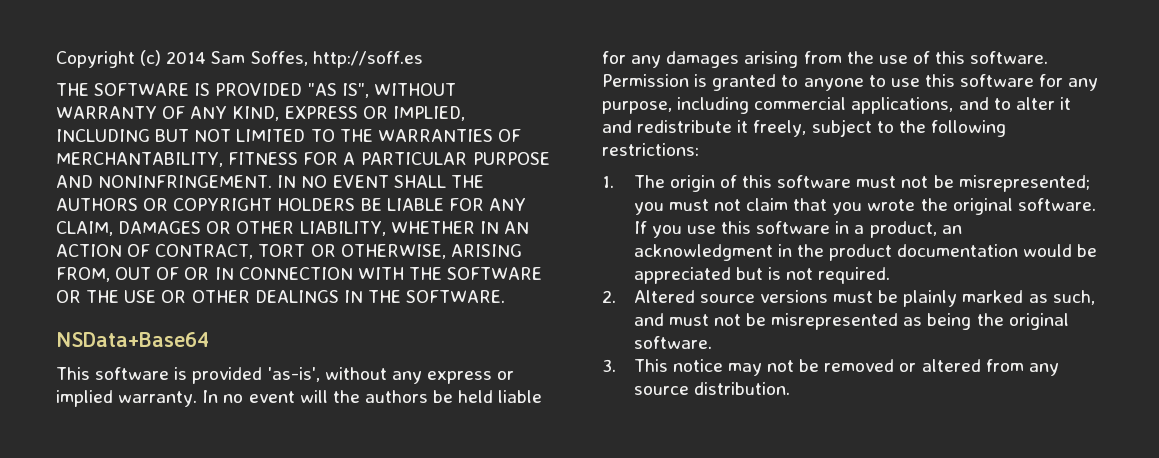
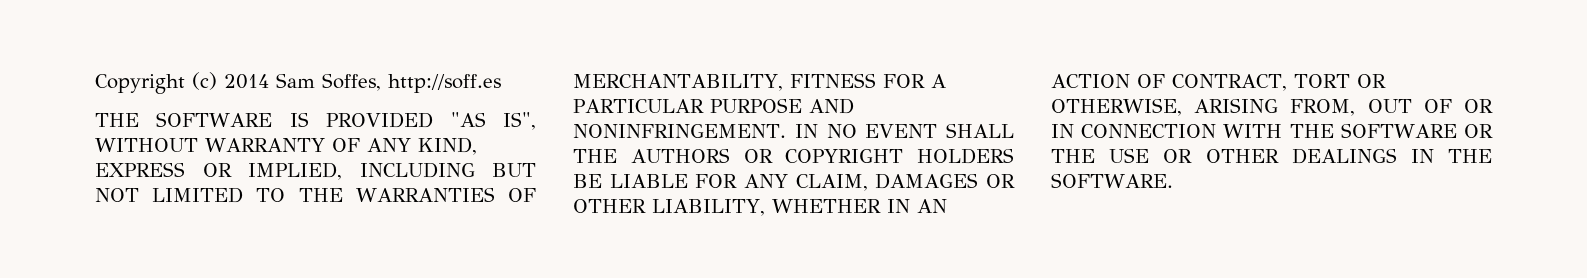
- NSData+Base64
- This software is provided 'as-is', without any express or implied warranty. In no event will the authors be held liable for any damages arising from the use of this software. Permission is granted to anyone to use this software for any purpose, including commercial applications, and to alter it and redistribute it freely, subject to the following restrictions:
- 1. The origin of this software must not be misrepresented; you must not claim that you wrote the original software. If you use this software in a product, an acknowledgment in the product documentation would be appreciated but is not required.
- 2. Altered source versions must be plainly marked as such, and must not be misrepresented as being the original software.
- 3. This notice may not be removed or altered from any source distribution.

